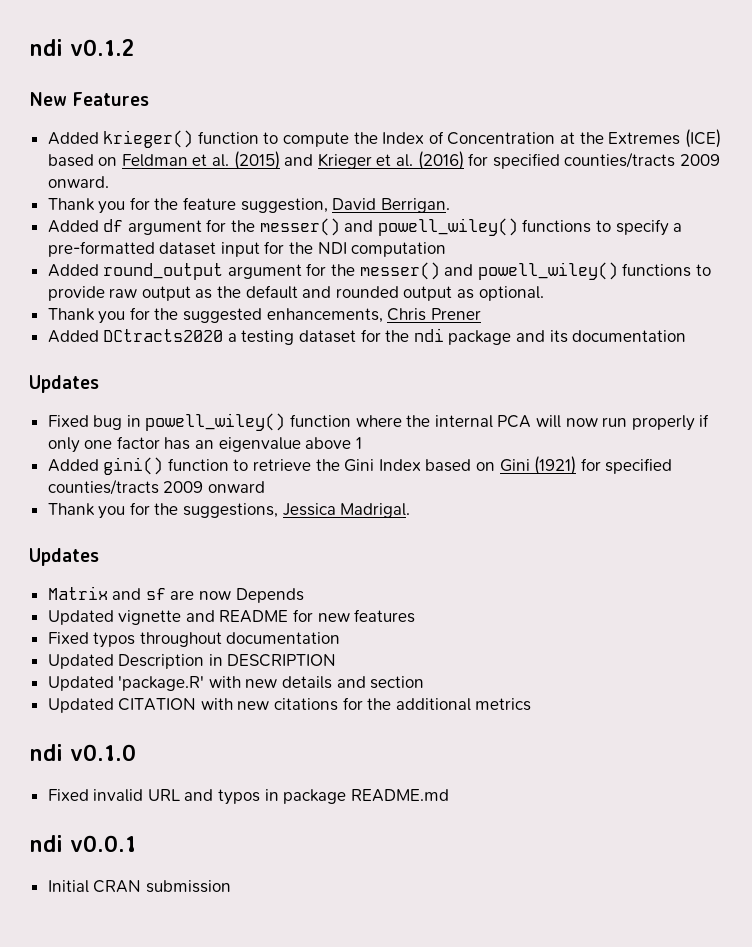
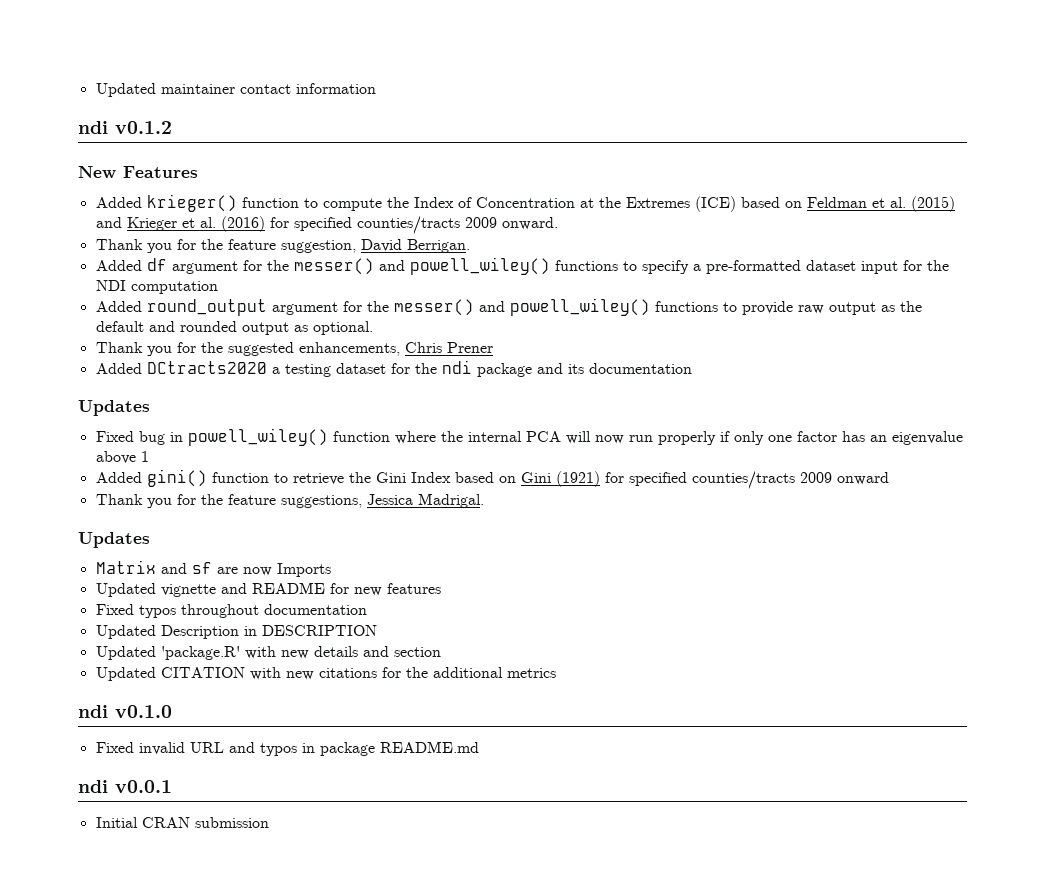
+ Updated maintainer contact information
- Thank you for the suggestions, Jessica Madrigal.
+ Thank you for the feature suggestions, Jessica Madrigal.
- Matrix and sf are now Depends
+ Matrix and sf are now Imports

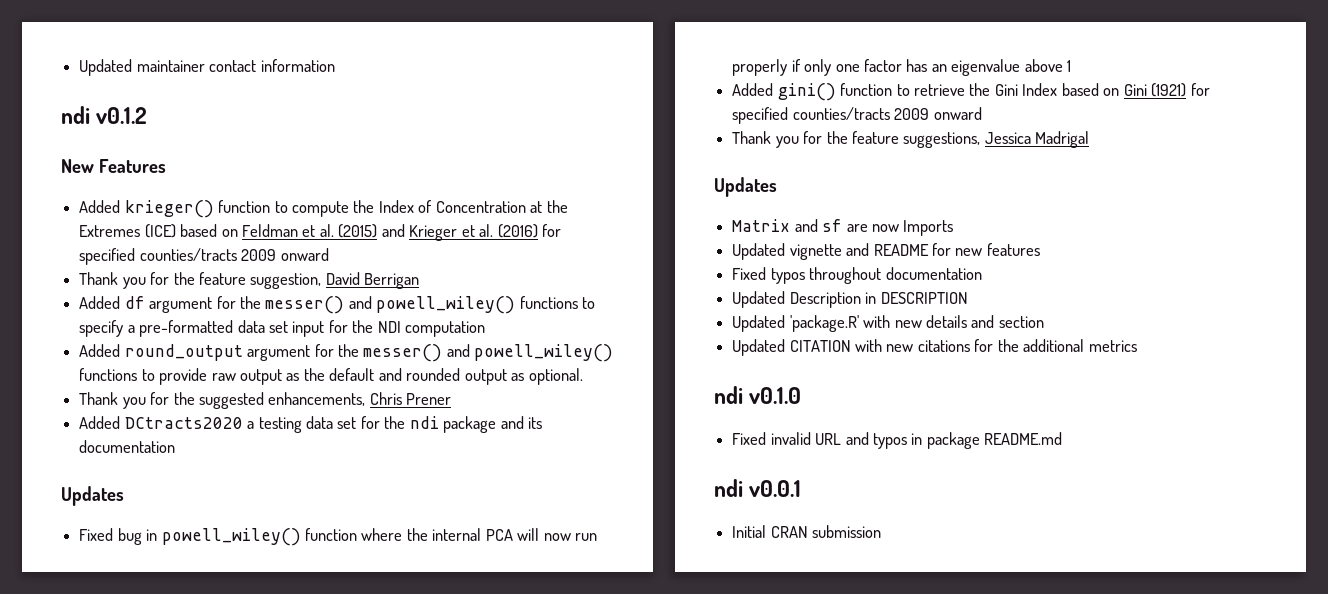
- Added krieger() function to compute the Index of Concentration at the Extremes (ICE) based on Feldman et al. (2015) and Krieger et al. (2016) for specified counties/tracts 2009 onward.
+ Added krieger() function to compute the Index of Concentration at the Extremes (ICE) based on Feldman et al. (2015) and Krieger et al. (2016) for specified counties/tracts 2009 onward
- Thank you for the feature suggestion, David Berrigan.
+ Thank you for the feature suggestion, David Berrigan
- Added df argument for the messer() and powell_wiley() functions to specify a pre-formatted dataset input for the NDI computation
+ Added df argument for the messer() and powell_wiley() functions to specify a pre-formatted data set input for the NDI computation
- Added DCtracts2020 a testing dataset for the ndi package and its documentation
+ Added DCtracts2020 a testing data set for the ndi package and its documentation
- Thank you for the feature suggestions, Jessica Madrigal.
+ Thank you for the feature suggestions, Jessica Madrigal

